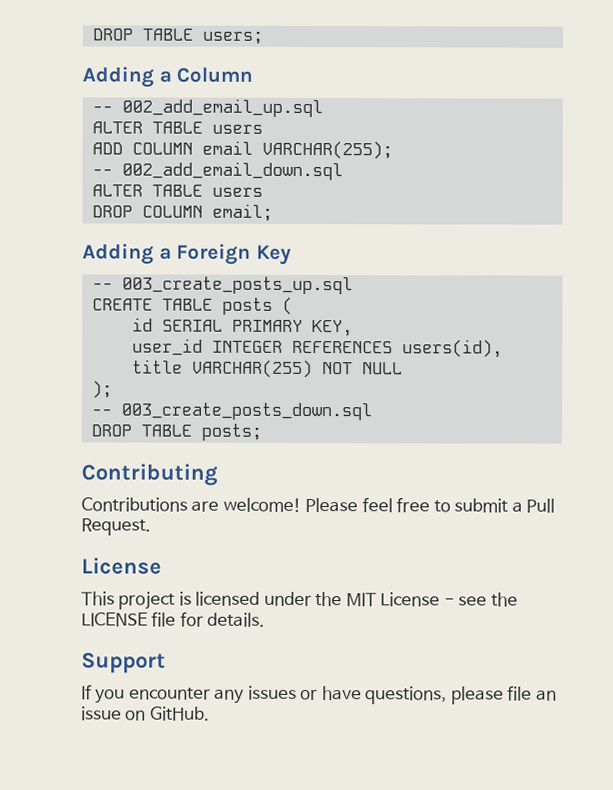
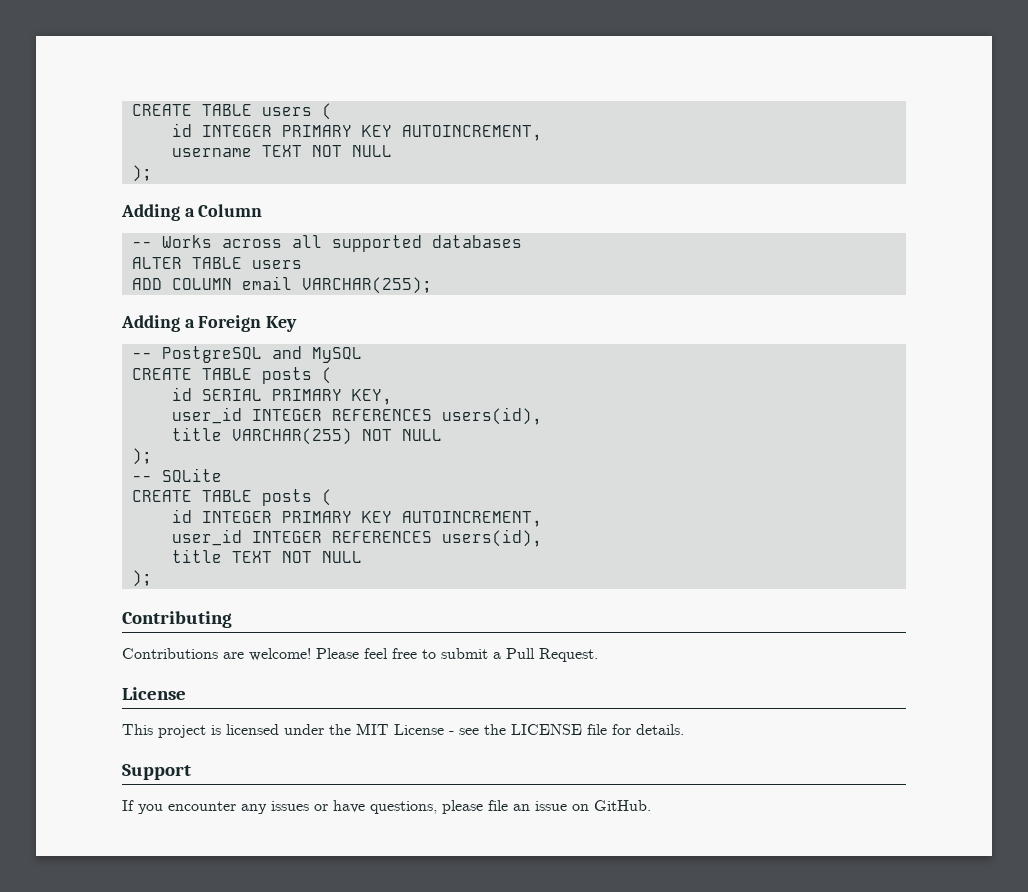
- DROP TABLE users;
+ CREATE TABLE users (
+ id INTEGER PRIMARY KEY AUTOINCREMENT,
+ username TEXT NOT NULL
+ );
- -- 002_add_email_up.sql
+ -- Works across all supported databases
- -- 002_add_email_down.sql
- ALTER TABLE users
- DROP COLUMN email;
- -- 003_create_posts_up.sql
+ -- PostgreSQL and MySQL
- -- 003_create_posts_down.sql
- DROP TABLE posts;
+ -- SQLite
+ CREATE TABLE posts (
+ id INTEGER PRIMARY KEY AUTOINCREMENT,
+ user_id INTEGER REFERENCES users(id),
+ title TEXT NOT NULL
+ );

